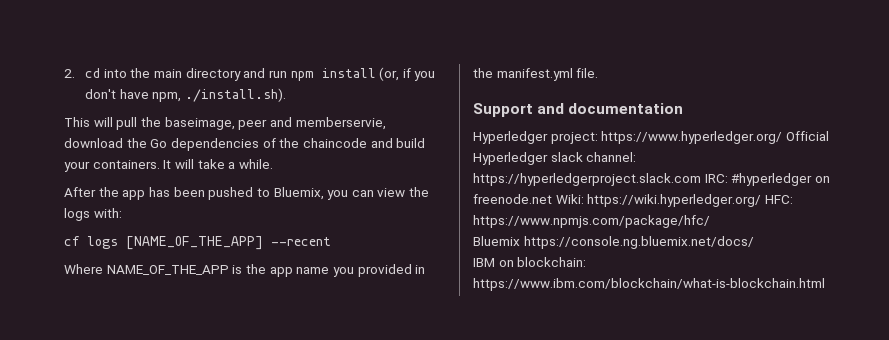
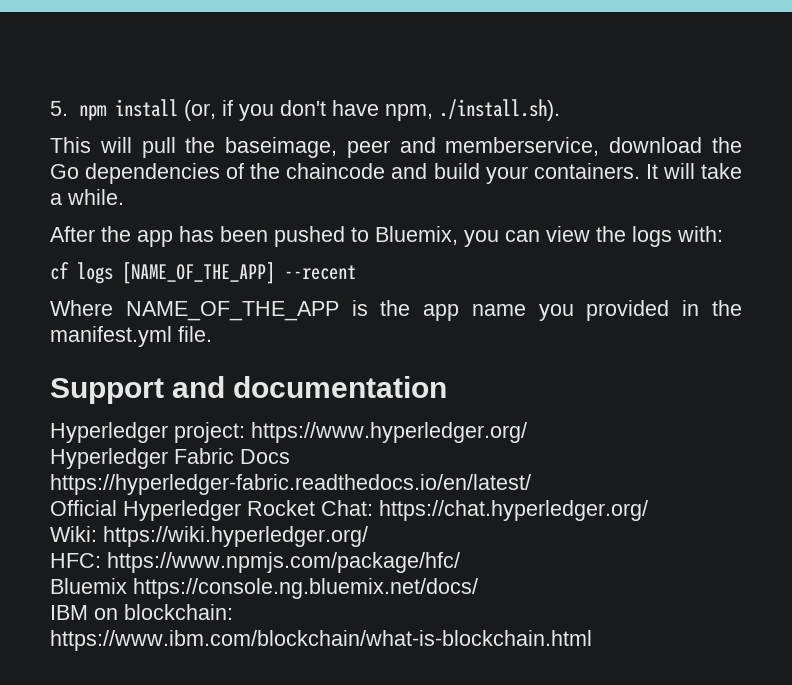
- 2. cd into the main directory and run npm install (or, if you don't have npm, ./install.sh).
+ 5. npm install (or, if you don't have npm, ./install.sh).
- This will pull the baseimage, peer and memberservie, download the Go dependencies of the chaincode and build your containers.
+ This will pull the baseimage, peer and memberservice, download the Go dependencies of the chaincode and build your containers.
- Hyperledger project: https://www.hyperledger.org/ Official Hyperledger slack channel: https://hyperledgerproject.slack.com IRC: #hyperledger on freenode.net Wiki: https://wiki.hyperledger.org/ HFC: https://www.npmjs.com/package/hfc/
+ Hyperledger project: https://www.hyperledger.org/
+ Hyperledger Fabric Docs https://hyperledger-fabric.readthedocs.io/en/latest/
+ Official Hyperledger Rocket Chat: https://chat.hyperledger.org/
+ Wiki: https://wiki.hyperledger.org/
+ HFC: https://www.npmjs.com/package/hfc/

